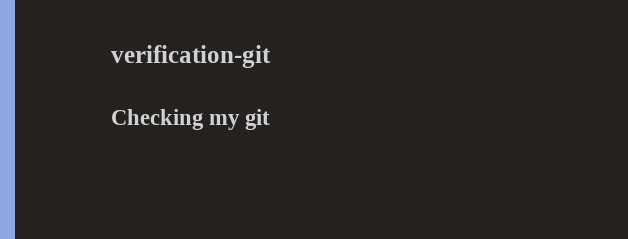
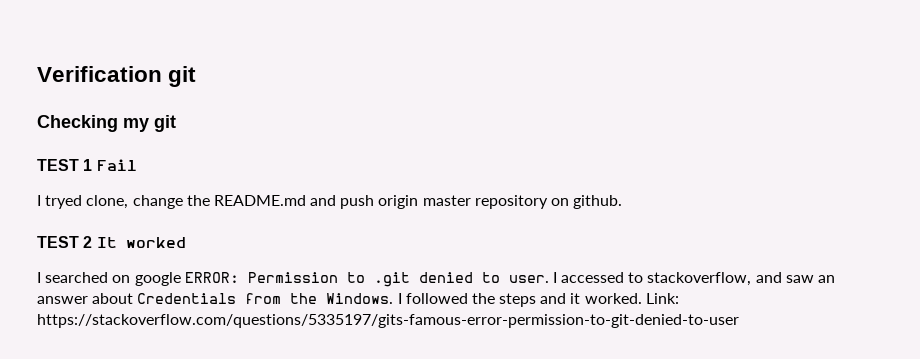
- verification-git
+ Verification git
+ TEST 1 Fail
+ I tryed clone, change the README.md and push origin master repository on github.
+ TEST 2 It worked
+ I searched on google ERROR: Permission to .git denied to user. I accessed to stackoverflow, and saw an answer about Credentials from the Windows. I followed the steps and it worked. Link: https://stackoverflow.com/questions/5335197/gits-famous-error-permission-to-git-denied-to-user

